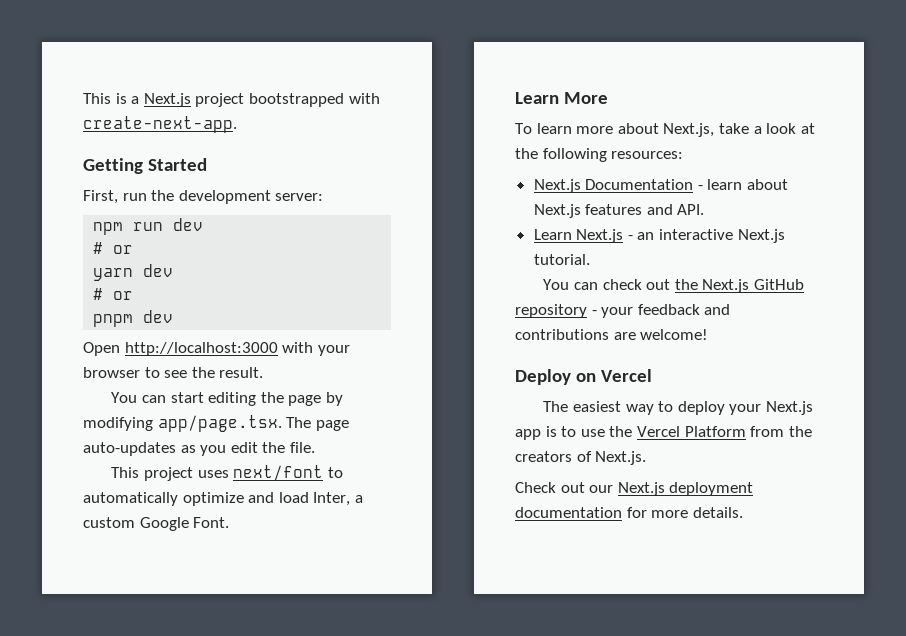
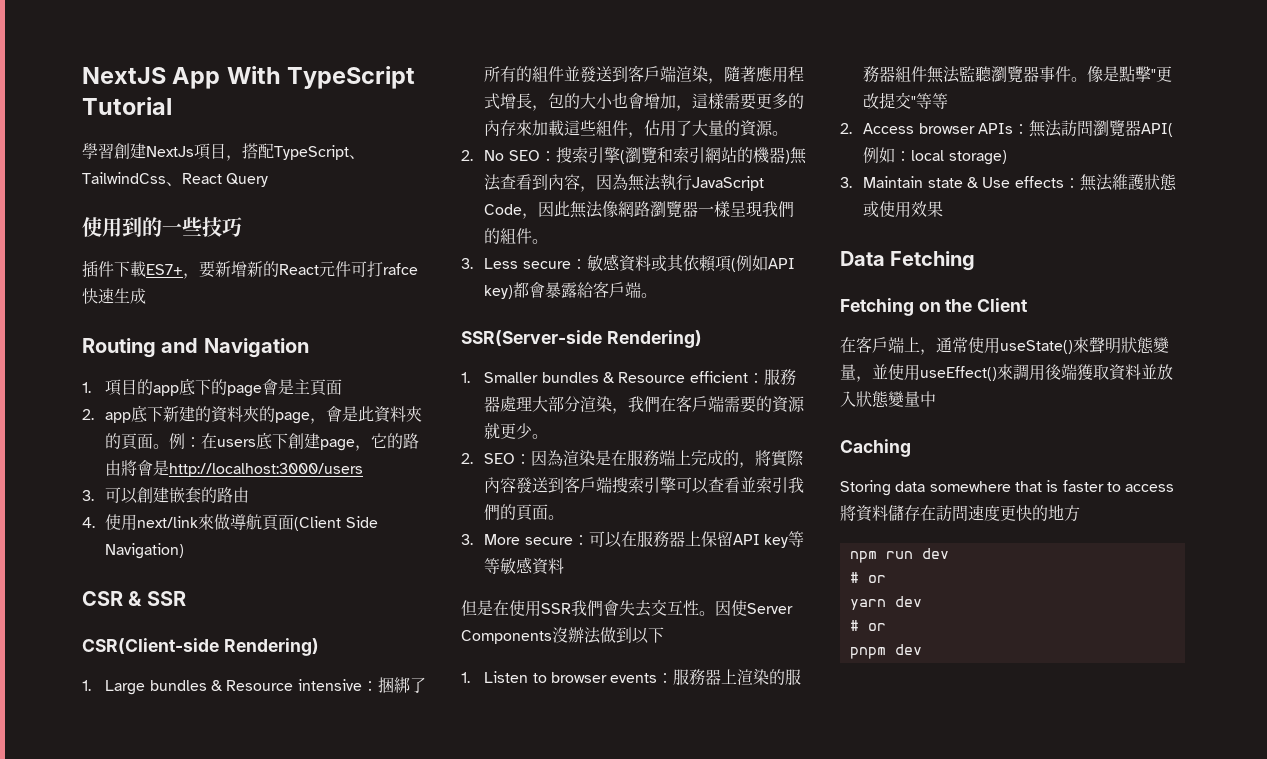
- This is a Next.js project bootstrapped with create-next-app.
- Getting Started
- First, run the development server:
+ NextJS App With TypeScript Tutorial
+ 學習創建NextJs項目，搭配TypeScript、TailwindCss、React Query
+ 使用到的一些技巧
+ 插件下載ES7+，要新增新的React元件可打rafce快速生成
+ Routing and Navigation
+ 1.項目的app底下的page會是主頁面
+ 2. app底下新建的資料夾的page，會是此資料夾的頁面。例：在users底下創建page，它的路由將會是http://localhost:3000/users
+ 3.可以創建嵌套的路由
+ 4.使用next/link來做導航頁面(Client Side Navigation)
+ CSR & SSR
+ CSR(Client-side Rendering)
+ 1. Large bundles & Resource intensive：捆綁了所有的組件並發送到客戶端渲染，隨著應用程式增長，包的大小也會增加，這樣需要更多的內存來加載這些組件，佔用了大量的資源。
+ 2. No SEO：搜索引擎(瀏覽和索引網站的機器)無法查看到內容，因為無法執行JavaScript Code，因此無法像網路瀏覽器一樣呈現我們的組件。
+ 3. Less secure：敏感資料或其依賴項(例如API key)都會暴露給客戶端。
+ SSR(Server-side Rendering)
+ 1. Smaller bundles & Resource efficient：服務器處理大部分渲染，我們在客戶端需要的資源就更少。
+ 2. SEO：因為渲染是在服務端上完成的，將實際內容發送到客戶端搜索引擎可以查看並索引我們的頁面。
+ 3. More secure：可以在服務器上保留API key等等敏感資料
+ 但是在使用SSR我們會失去交互性。因使Server Components沒辦法做到以下
+ 1. Listen to browser events：服務器上渲染的服務器組件無法監聽瀏覽器事件。像是點擊"更改提交"等等
+ 2. Access browser APIs：無法訪問瀏覽器API(例如：local storage)
+ 3. Maintain state & Use effects：無法維護狀態或使用效果
+ Data Fetching
+ Fetching on the Client
+ 在客戶端上，通常使用useState()來聲明狀態變量，並使用useEffect()來調用後端獲取資料並放入狀態變量中
+ Caching
+ Storing data somewhere that is faster to access將資料儲存在訪問速度更快的地方
- Open http://localhost:3000 with your browser to see the result.
- You can start editing the page by modifying app/page.tsx. The page auto-updates as you edit the file.
- This project uses next/font to automatically optimize and load Inter, a custom Google Font.
- Learn More
- To learn more about Next.js, take a look at the following resources:
- Next.js Documentation - learn about Next.js features and API.
- Learn Next.js - an interactive Next.js tutorial.
- You can check out the Next.js GitHub repository - your feedback and contributions are welcome!
- Deploy on Vercel
- The easiest way to deploy your Next.js app is to use the Vercel Platform from the creators of Next.js.
- Check out our Next.js deployment documentation for more details.

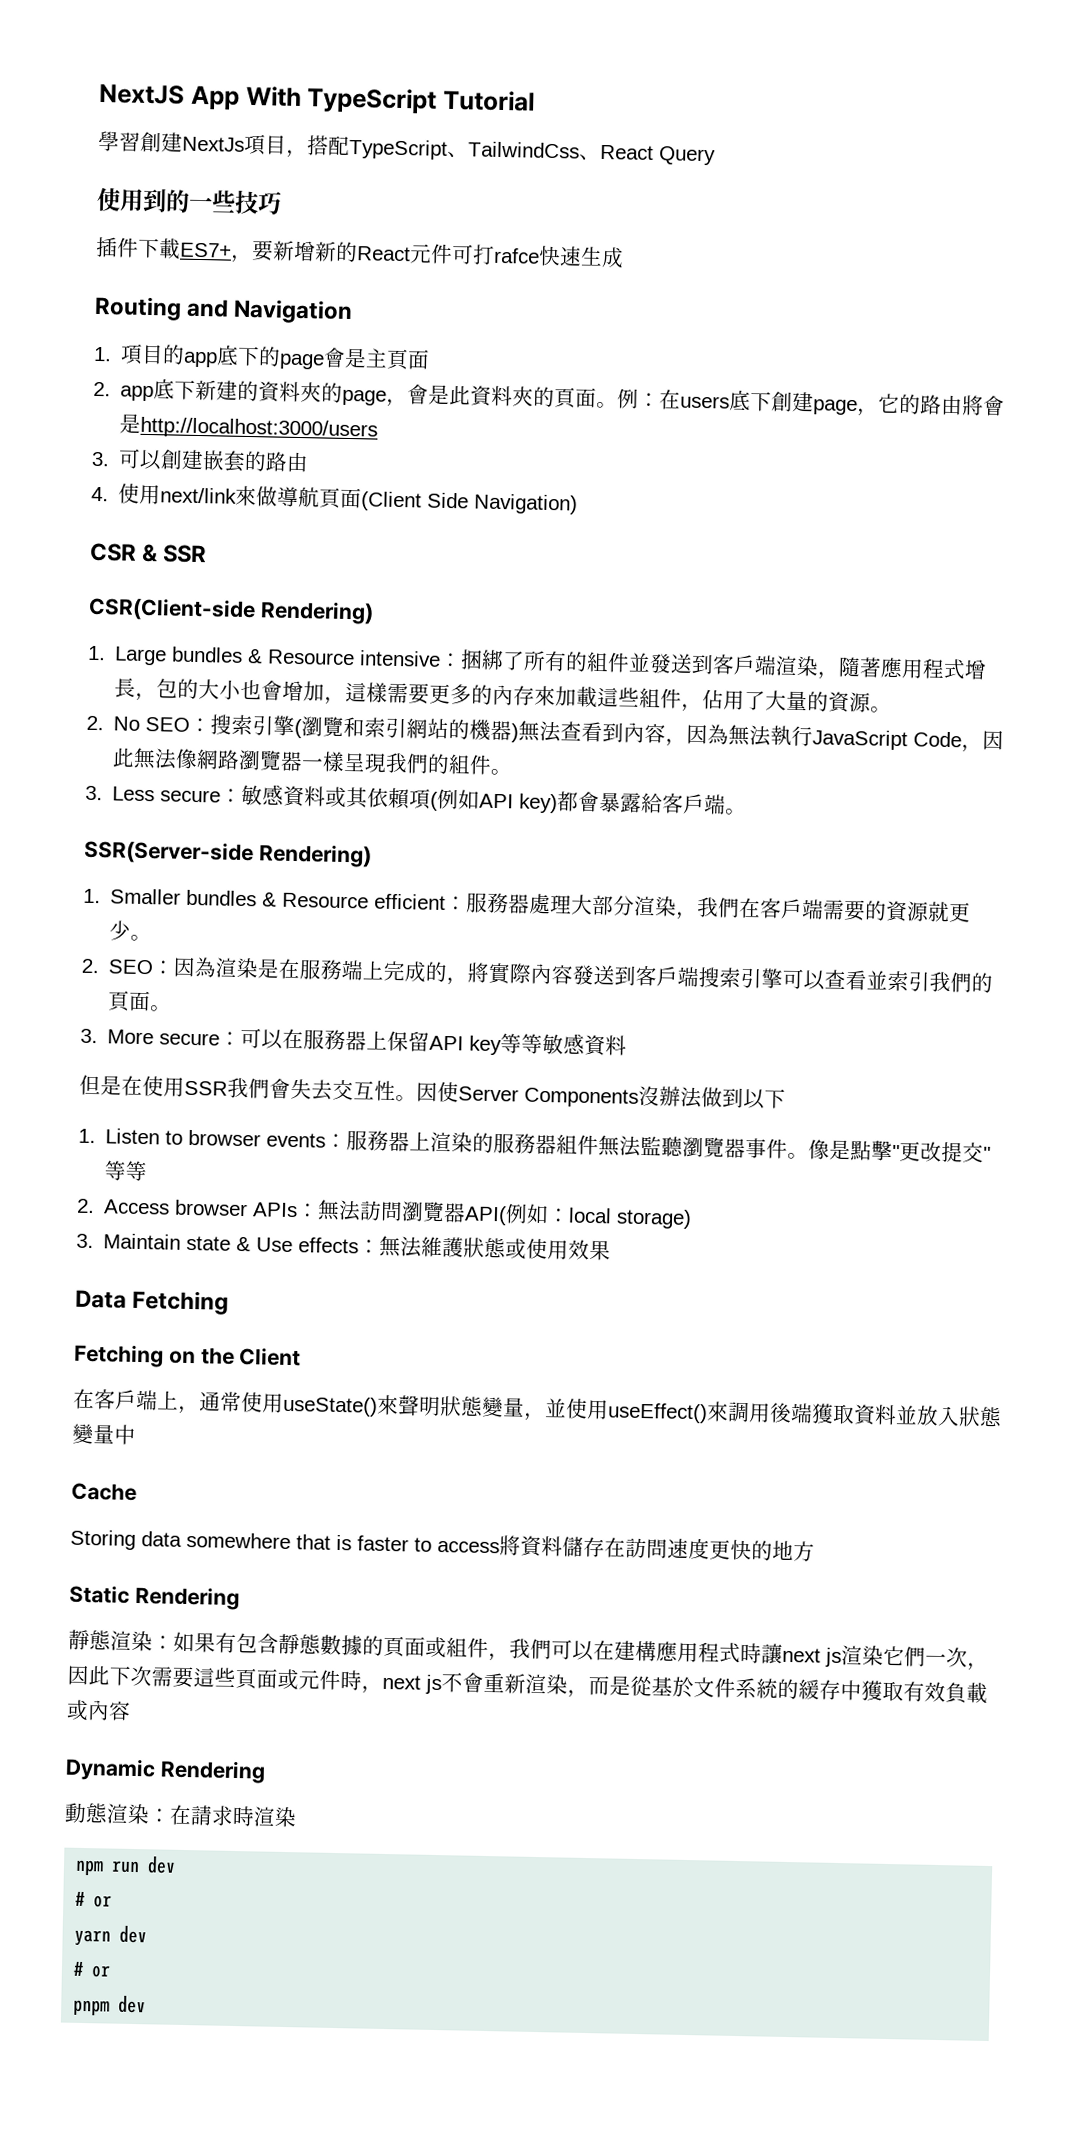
- Caching
+ Cache
+ Static Rendering
+ 靜態渲染：如果有包含靜態數據的頁面或組件，我們可以在建構應用程式時讓next js渲染它們一次，因此下次需要這些頁面或元件時，next js不會重新渲染，而是從基於文件系統的緩存中獲取有效負載或內容
+ Dynamic Rendering
+ 動態渲染：在請求時渲染

